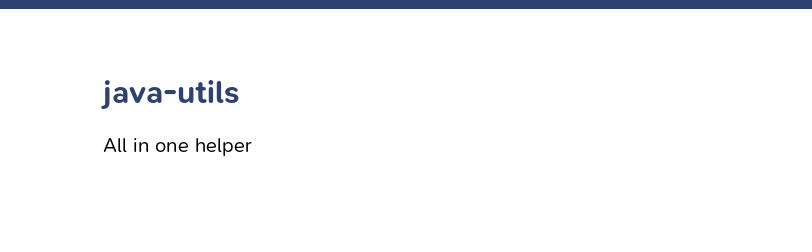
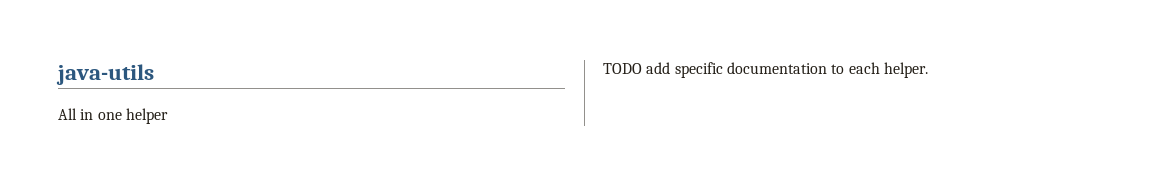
+ TODO add specific documentation to each helper.

